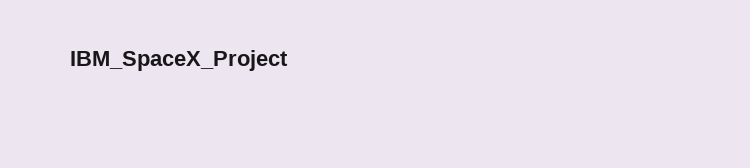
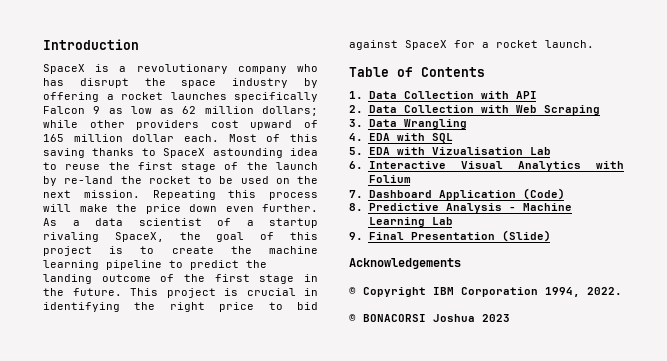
- IBM_SpaceX_Project
+ Introduction
+ SpaceX is a revolutionary company who has disrupt the space industry by offering a rocket launches specifically Falcon 9 as low as 62 million dollars; while other providers cost upward of 165 million dollar each. Most of this saving thanks to SpaceX astounding idea to reuse the first stage of the launch by re-land the rocket to be used on the next mission. Repeating this process will make the price down even further. As a data scientist of a startup rivaling SpaceX, the goal of this project is to create the machine learning pipeline to predict the landing outcome of the first stage in the future. This project is crucial in identifying the right price to bid against SpaceX for a rocket launch.
+ Table of Contents
+ 1. Data Collection with API
+ 2. Data Collection with Web Scraping
+ 3. Data Wrangling
+ 4. EDA with SQL
+ 5. EDA with Vizualisation Lab
+ 6. Interactive Visual Analytics with Folium
+ 7. Dashboard Application (Code)
+ 8. Predictive Analysis - Machine Learning Lab
+ 9. Final Presentation (Slide)
+ Acknowledgements
+ © Copyright IBM Corporation 1994, 2022.
+ © BONACORSI Joshua 2023

